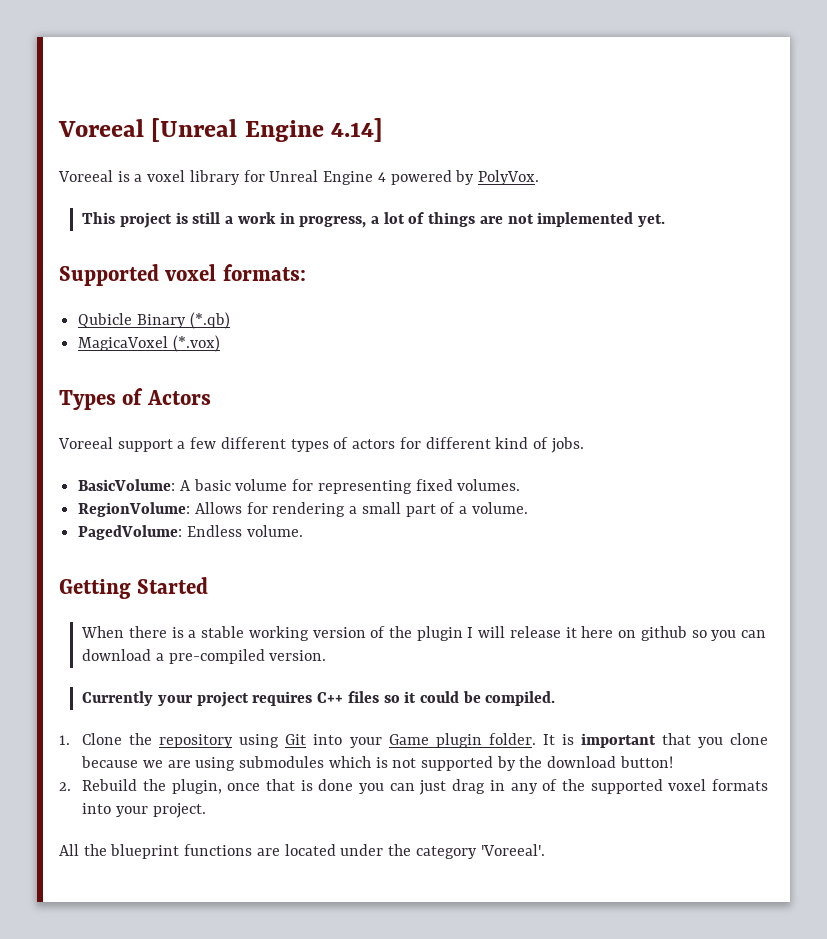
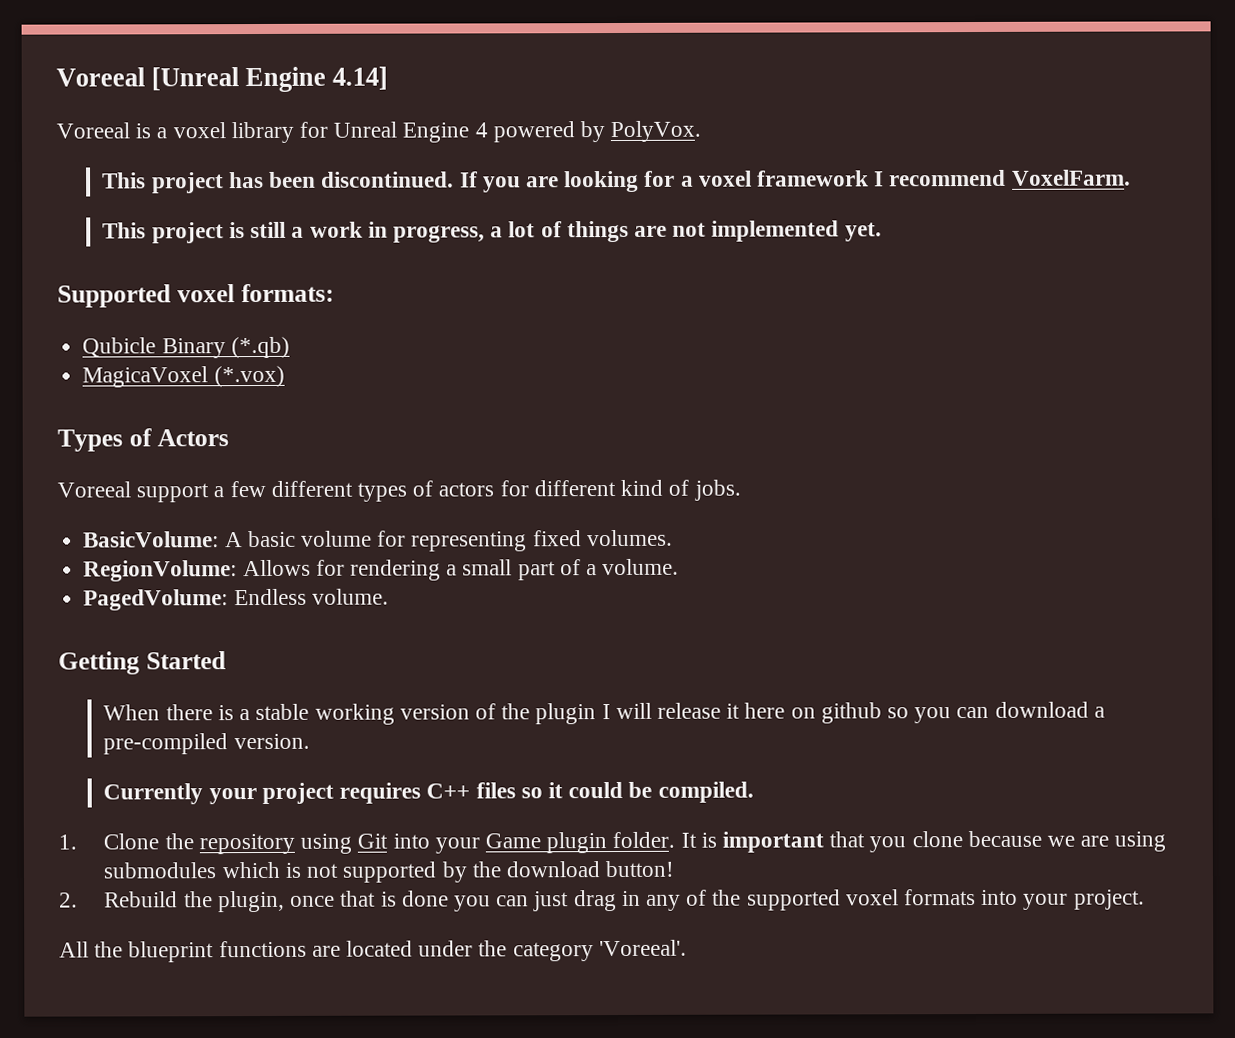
+ This project has been discontinued. If you are looking for a voxel framework I recommend VoxelFarm.

